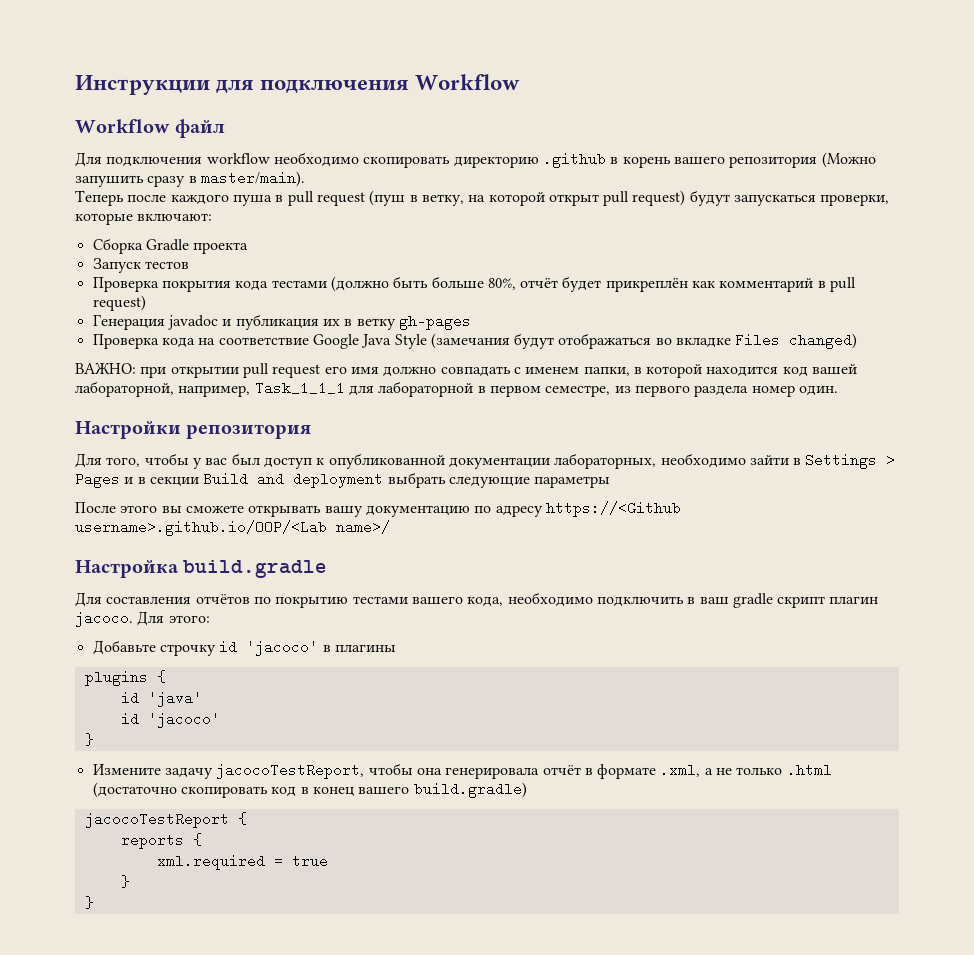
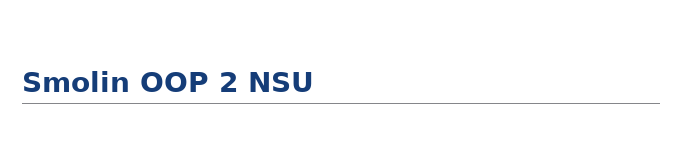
- Инструкции для подключения Workflow
- Workflow файл
- Для подключения workflow необходимо скопировать директорию .github в корень вашего репозитория (Можно запушить сразу в master/main).
- Теперь после каждого пуша в pull request (пуш в ветку, на которой открыт pull request) будут запускаться проверки, которые включают:
- Сборка Gradle проекта
- Запуск тестов
- Проверка покрытия кода тестами (должно быть больше 80%, отчёт будет прикреплён как комментарий в pull request)
- Генерация javadoc и публикация их в ветку gh-pages
- Проверка кода на соответствие Google Java Style (замечания будут отображаться во вкладке Files changed)
- ВАЖНО: при открытии pull request его имя должно совпадать с именем папки, в которой находится код вашей лабораторной, например, Task_1_1_1 для лабораторной в первом семестре, из первого раздела номер один.
- Настройки репозитория
- Для того, чтобы у вас был доступ к опубликованной документации лабораторных, необходимо зайти в Settings > Pages и в секции Build and deployment выбрать следующие параметры
- После этого вы сможете открывать вашу документацию по адресу https://<Github username>.github.io/OOP/<Lab name>/
- Настройка build.gradle
- Для составления отчётов по покрытию тестами вашего кода, необходимо подключить в ваш gradle скрипт плагин jacoco. Для этого:
- Добавьте строчку id 'jacoco' в плагины
- plugins {
- id 'java'
- id 'jacoco'
- }
- Измените задачу jacocoTestReport, чтобы она генерировала отчёт в формате .xml, а не только .html (достаточно скопировать код в конец вашего build.gradle)
- jacocoTestReport {
- reports {
- xml.required = true
- }
- }
+ Smolin OOP 2 NSU

